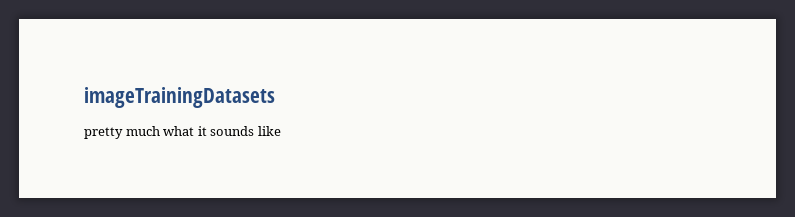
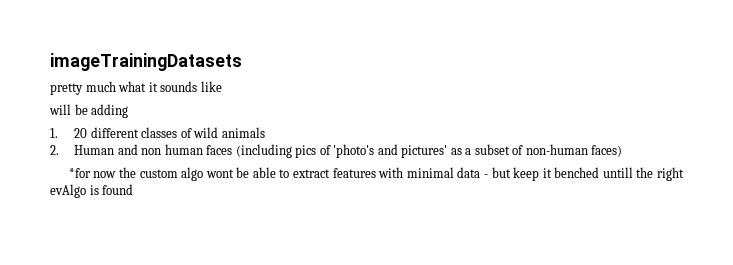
+ will be adding
+ 1. 20 different classes of wild animals
+ 2. Human and non human faces (including pics of 'photo's and pictures' as a subset of non-human faces)
+ *for now the custom algo wont be able to extract features with minimal data - but keep it benched untill the right evAlgo is found

